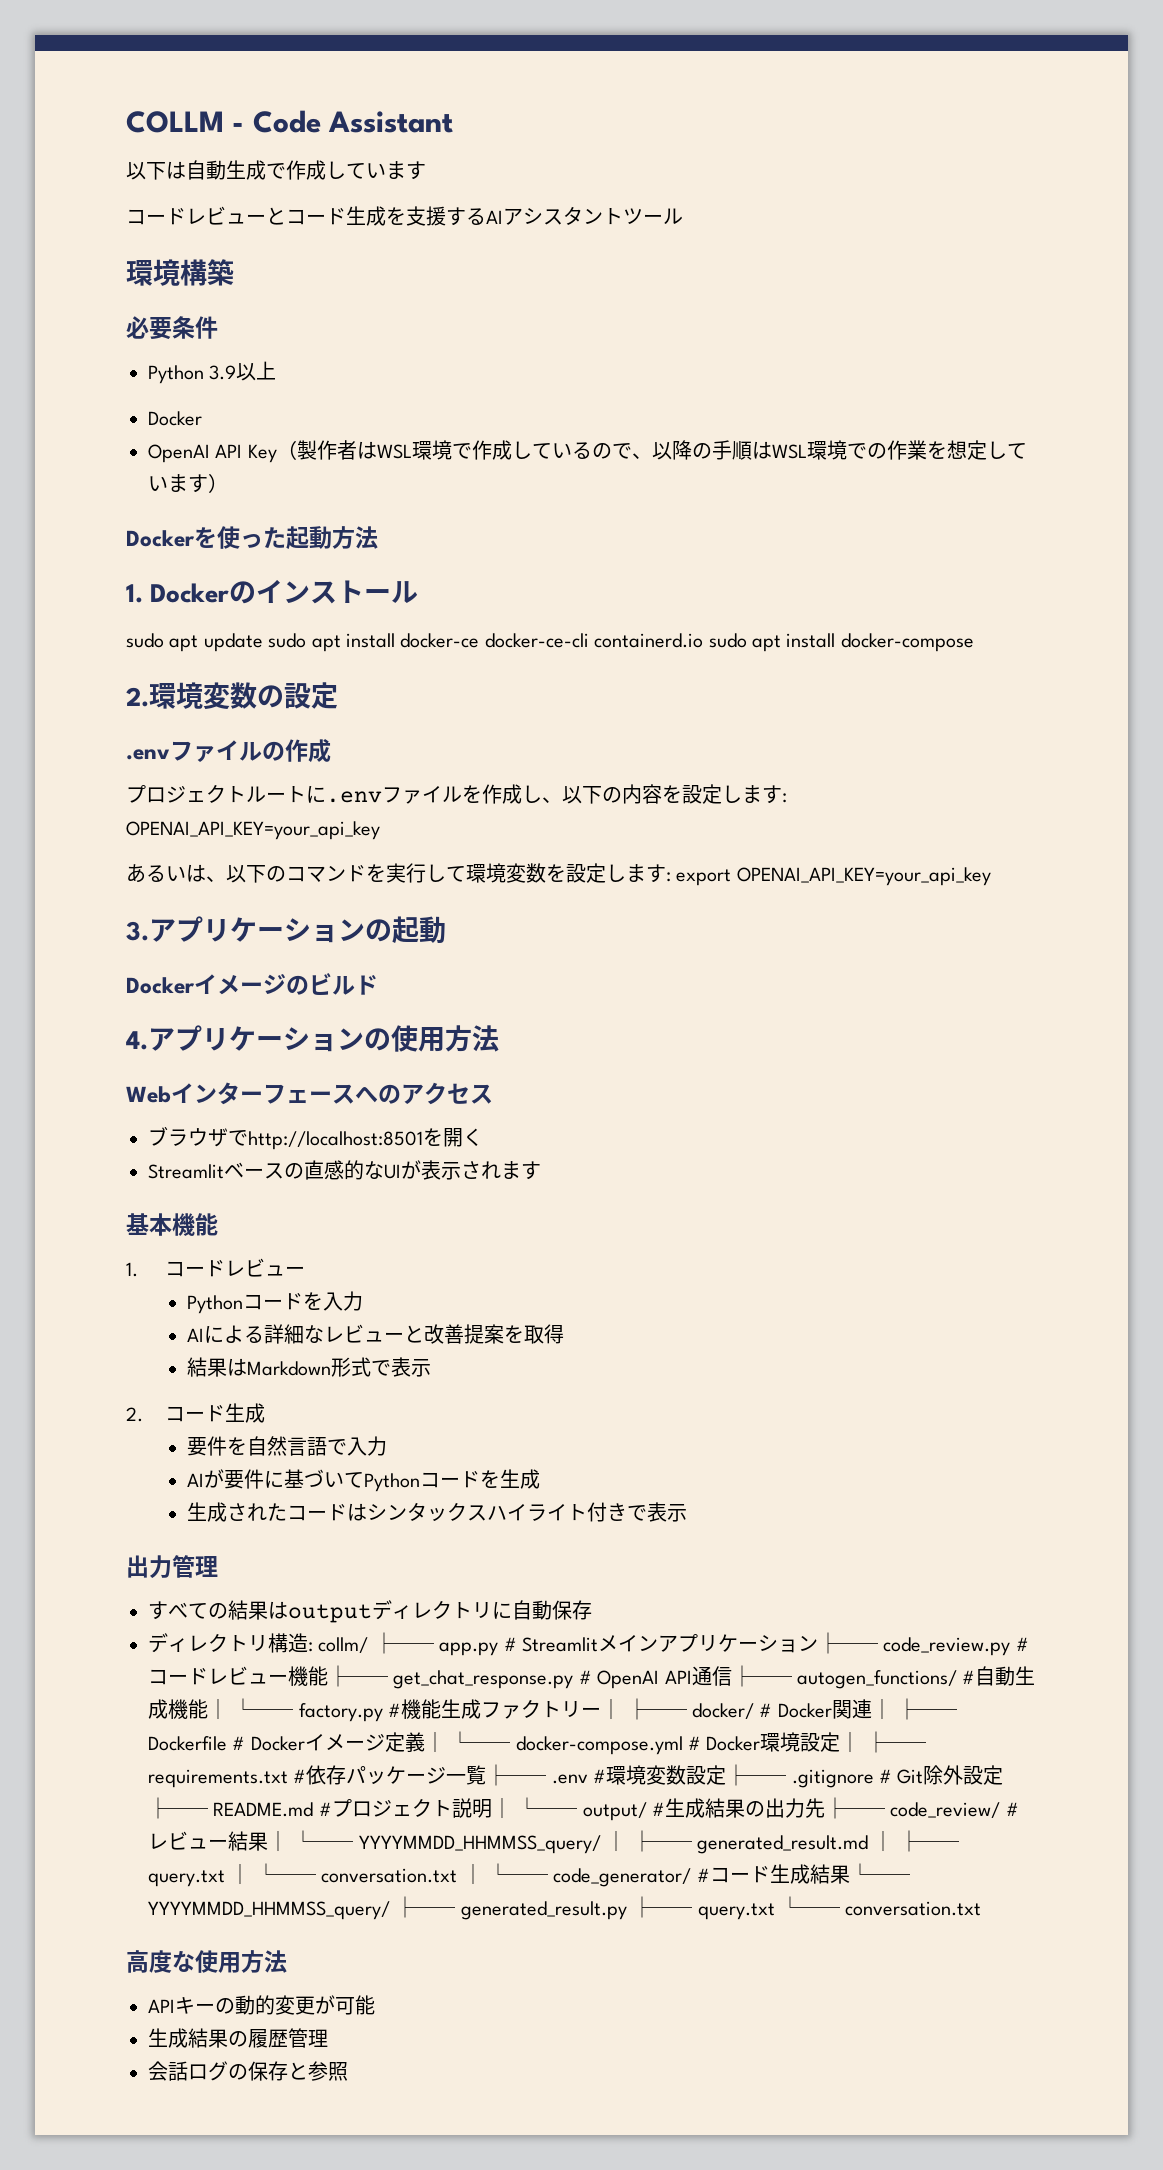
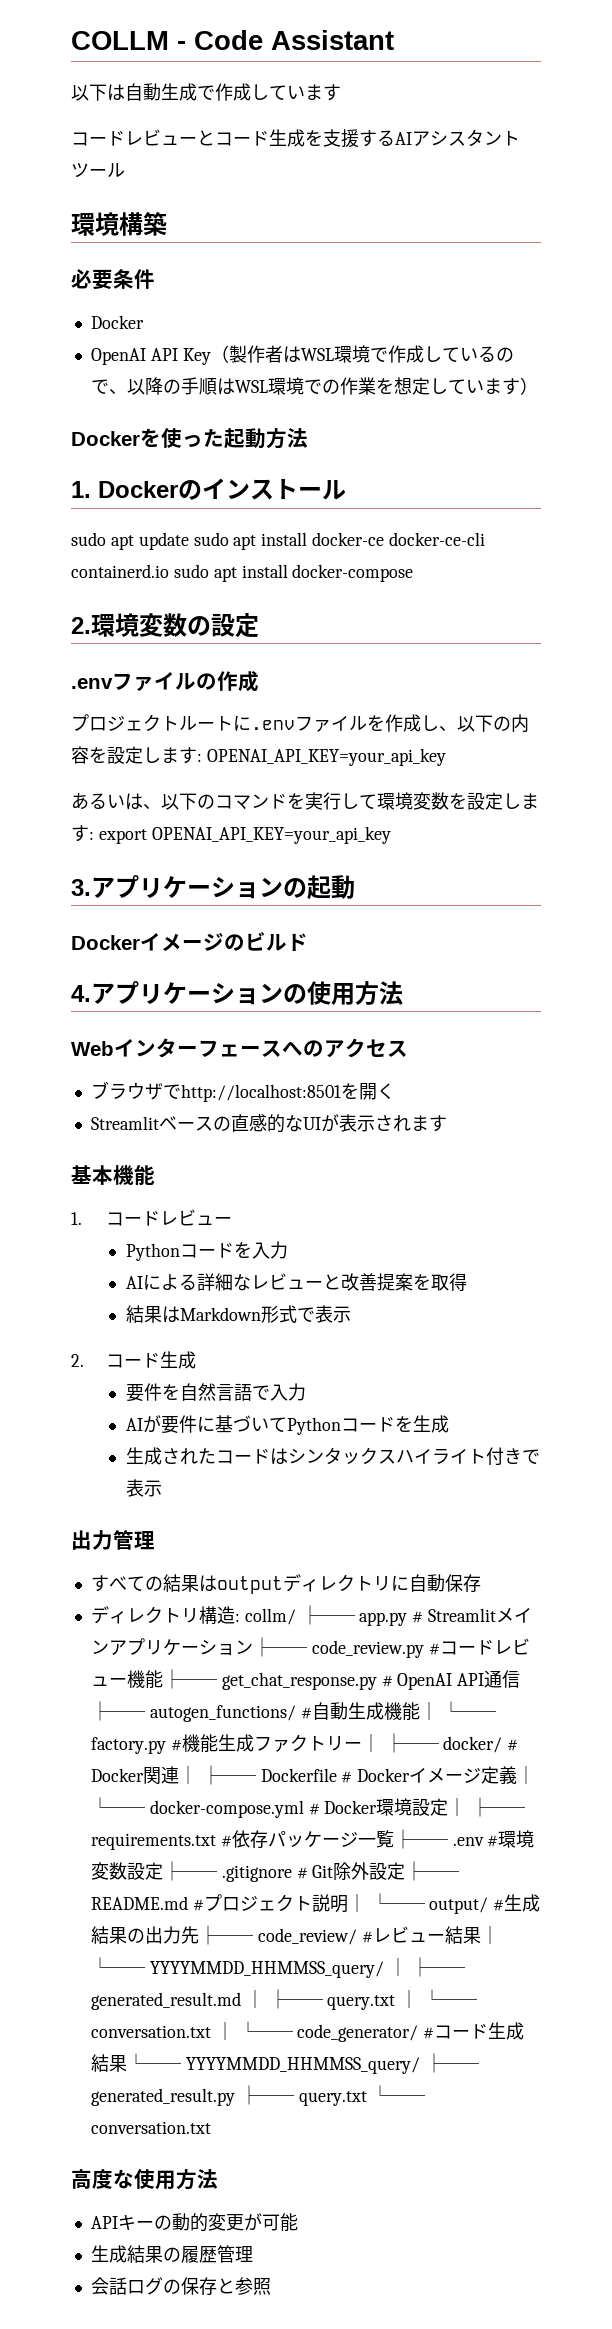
- Python 3.9以上

